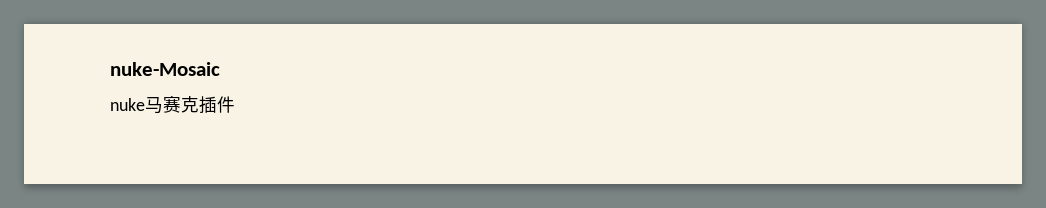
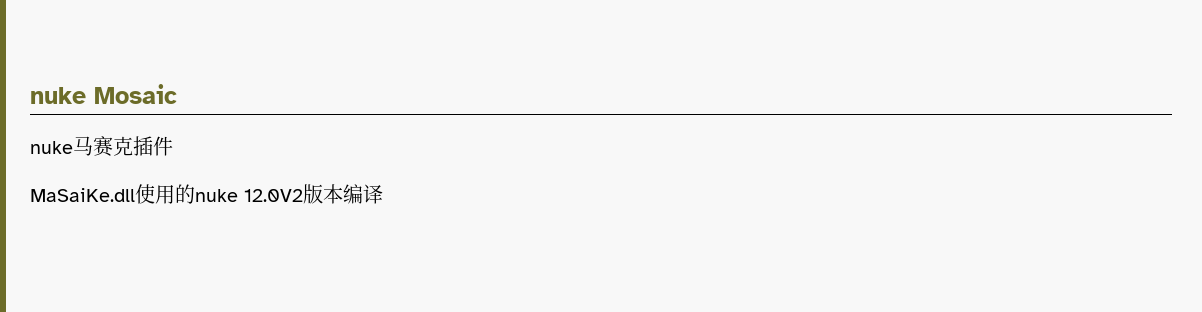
- nuke-Mosaic
+ nuke Mosaic
+ MaSaiKe.dll使用的nuke 12.0V2版本编译

